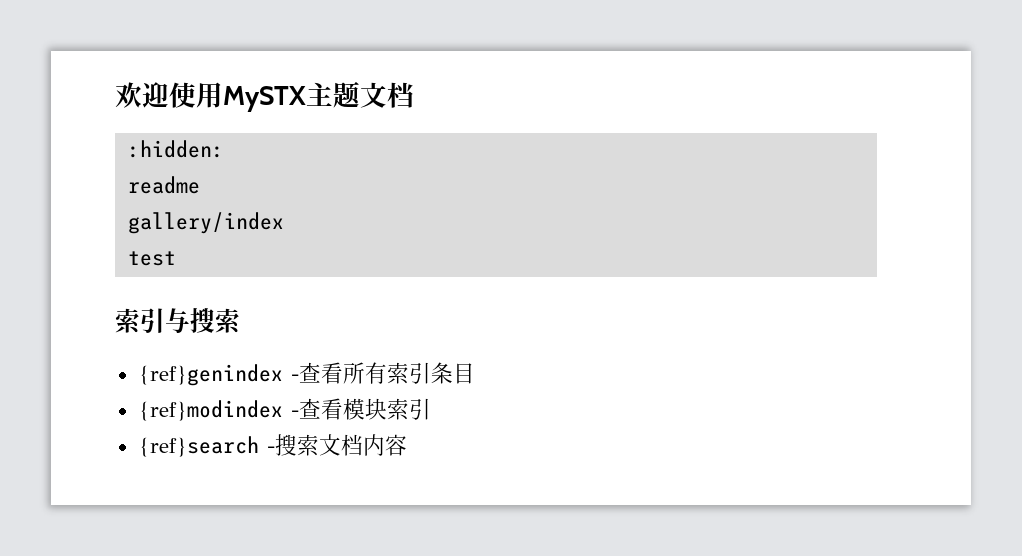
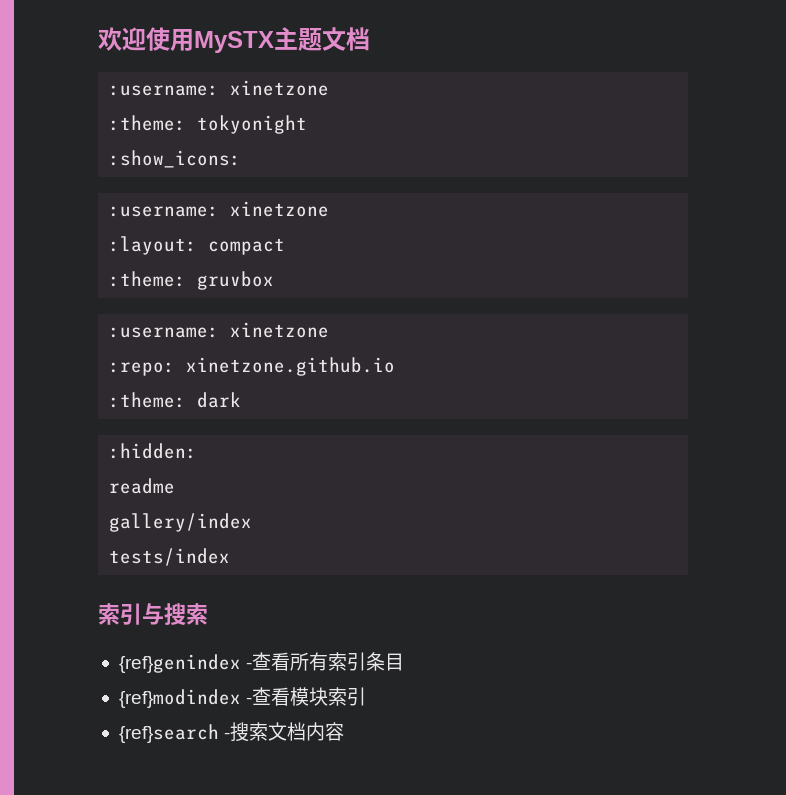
  欢迎使用MySTX主题文档
+ :username: xinetzone
+ :theme: tokyonight
+ :show_icons:
+ :username: xinetzone
+ :layout: compact
+ :theme: gruvbox
+ :username: xinetzone
+ :repo: xinetzone.github.io
+ :theme: dark
- test
+ tests/index

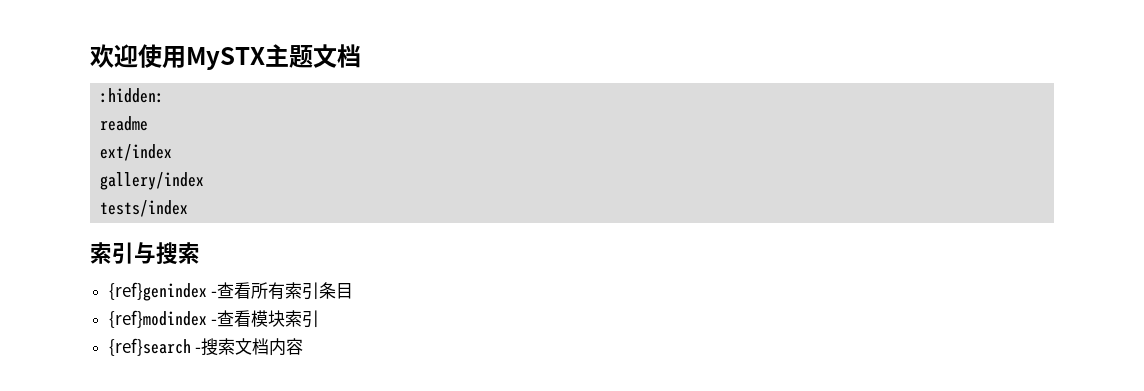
  欢迎使用MySTX主题文档
- :username: xinetzone
- :theme: tokyonight
- :show_icons:
- :username: xinetzone
- :layout: compact
- :theme: gruvbox
- :username: xinetzone
- :repo: xinetzone.github.io
- :theme: dark
+ ext/index

